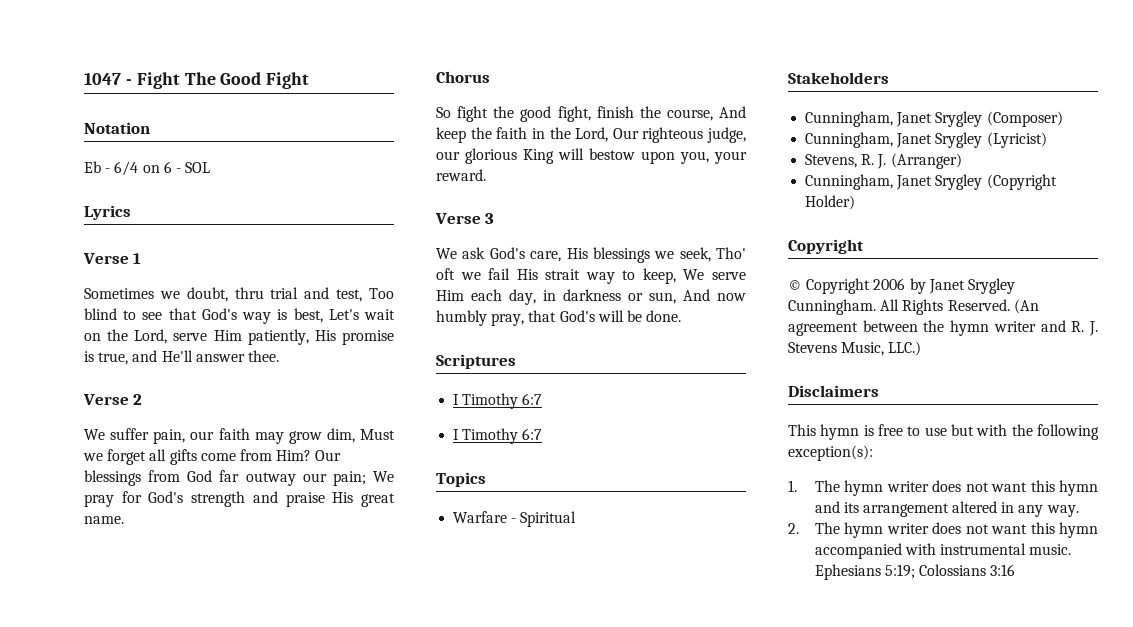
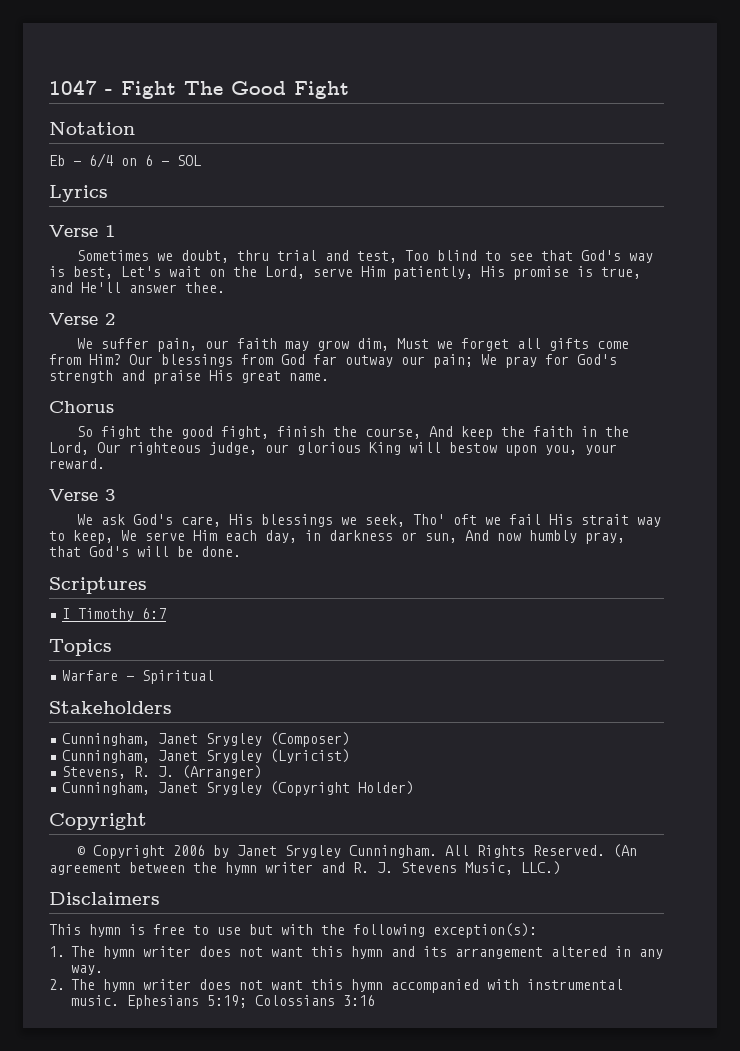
  Scriptures
- I Timothy 6:7

